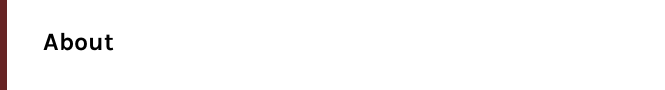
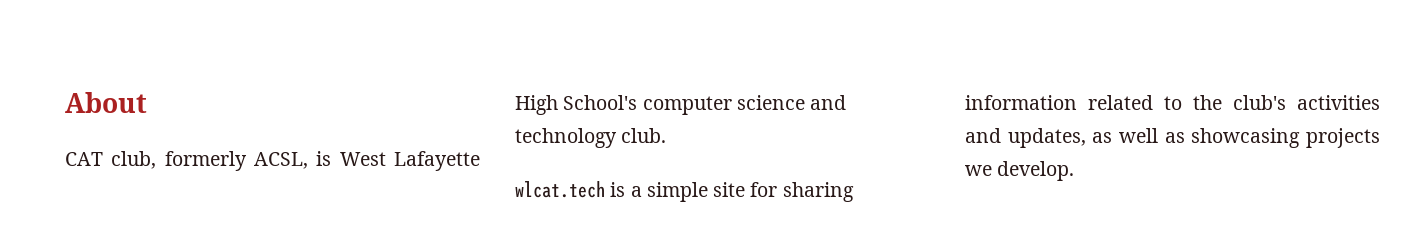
+ CAT club, formerly ACSL, is West Lafayette High School's computer science and technology club.
+ wlcat.tech is a simple site for sharing information related to the club's activities and updates, as well as showcasing projects we develop.

